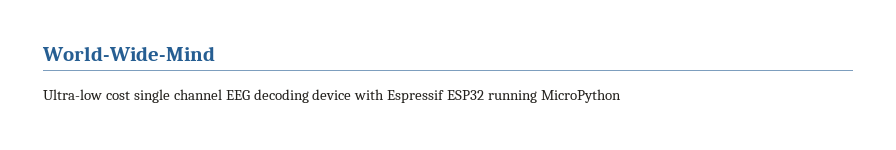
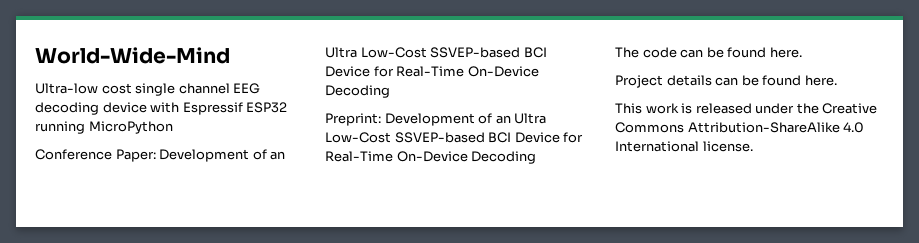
+ Conference Paper: Development of an Ultra Low-Cost SSVEP-based BCI Device for Real-Time On-Device Decoding
+ Preprint: Development of an Ultra Low-Cost SSVEP-based BCI Device for Real-Time On-Device Decoding
+ The code can be found here.
+ Project details can be found here.
+ This work is released under the Creative Commons Attribution-ShareAlike 4.0 International license.

